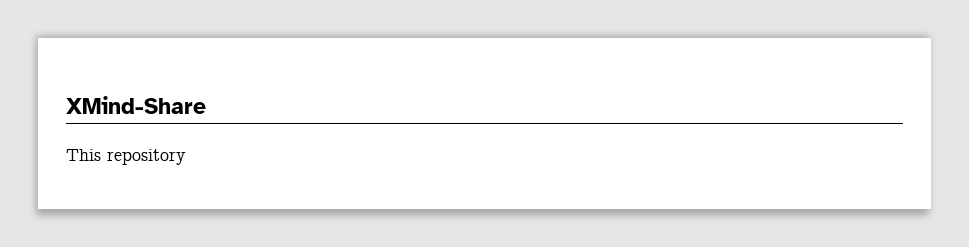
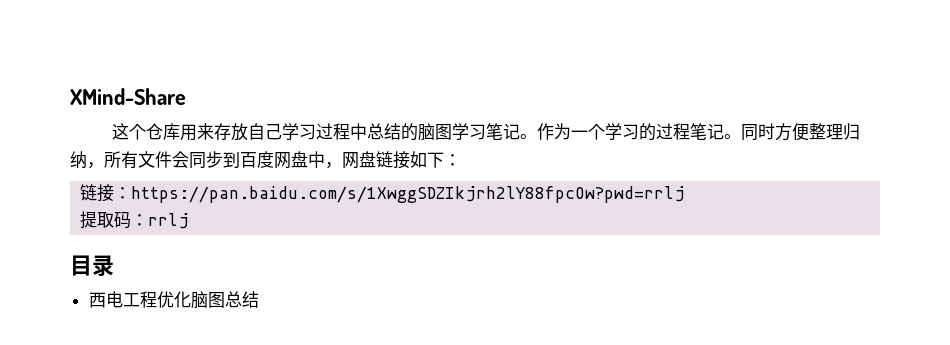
- This repository
+ 这个仓库用来存放自己学习过程中总结的脑图学习笔记。作为一个学习的过程笔记。同时方便整理归纳，所有文件会同步到百度网盘中，网盘链接如下：
+ 链接：https://pan.baidu.com/s/1XwggSDZIkjrh2lY88fpcOw?pwd=rrlj
+ 提取码：rrlj
+ 目录
+ 西电工程优化脑图总结

